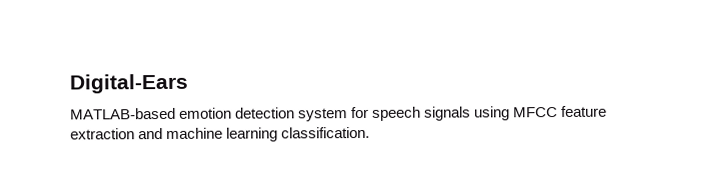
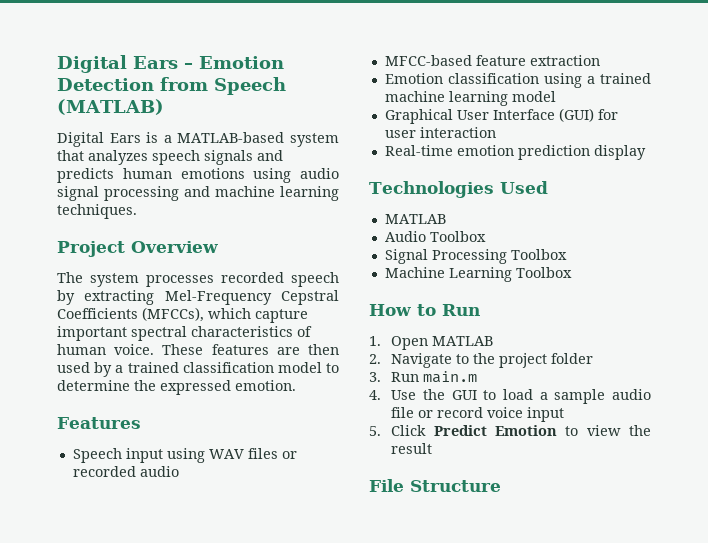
- Digital-Ears
- MATLAB-based emotion detection system for speech signals using MFCC feature extraction and machine learning classification.
+ Digital Ears – Emotion Detection from Speech (MATLAB)
+ Digital Ears is a MATLAB-based system that analyzes speech signals and predicts human emotions using audio signal processing and machine learning techniques.
+ Project Overview
+ The system processes recorded speech by extracting Mel-Frequency Cepstral Coefficients (MFCCs), which capture important spectral characteristics of human voice. These features are then used by a trained classification model to determine the expressed emotion.
+ Features
+ Speech input using WAV files or recorded audio
+ MFCC-based feature extraction
+ Emotion classification using a trained machine learning model
+ Graphical User Interface (GUI) for user interaction
+ Real-time emotion prediction display
+ Technologies Used
+ MATLAB
+ Audio Toolbox
+ Signal Processing Toolbox
+ Machine Learning Toolbox
+ How to Run
+ 1. Open MATLAB
+ 2. Navigate to the project folder
+ 3. Run main.m
+ 4. Use the GUI to load a sample audio file or record voice input
+ 5. Click Predict Emotion to view the result
+ File Structure

